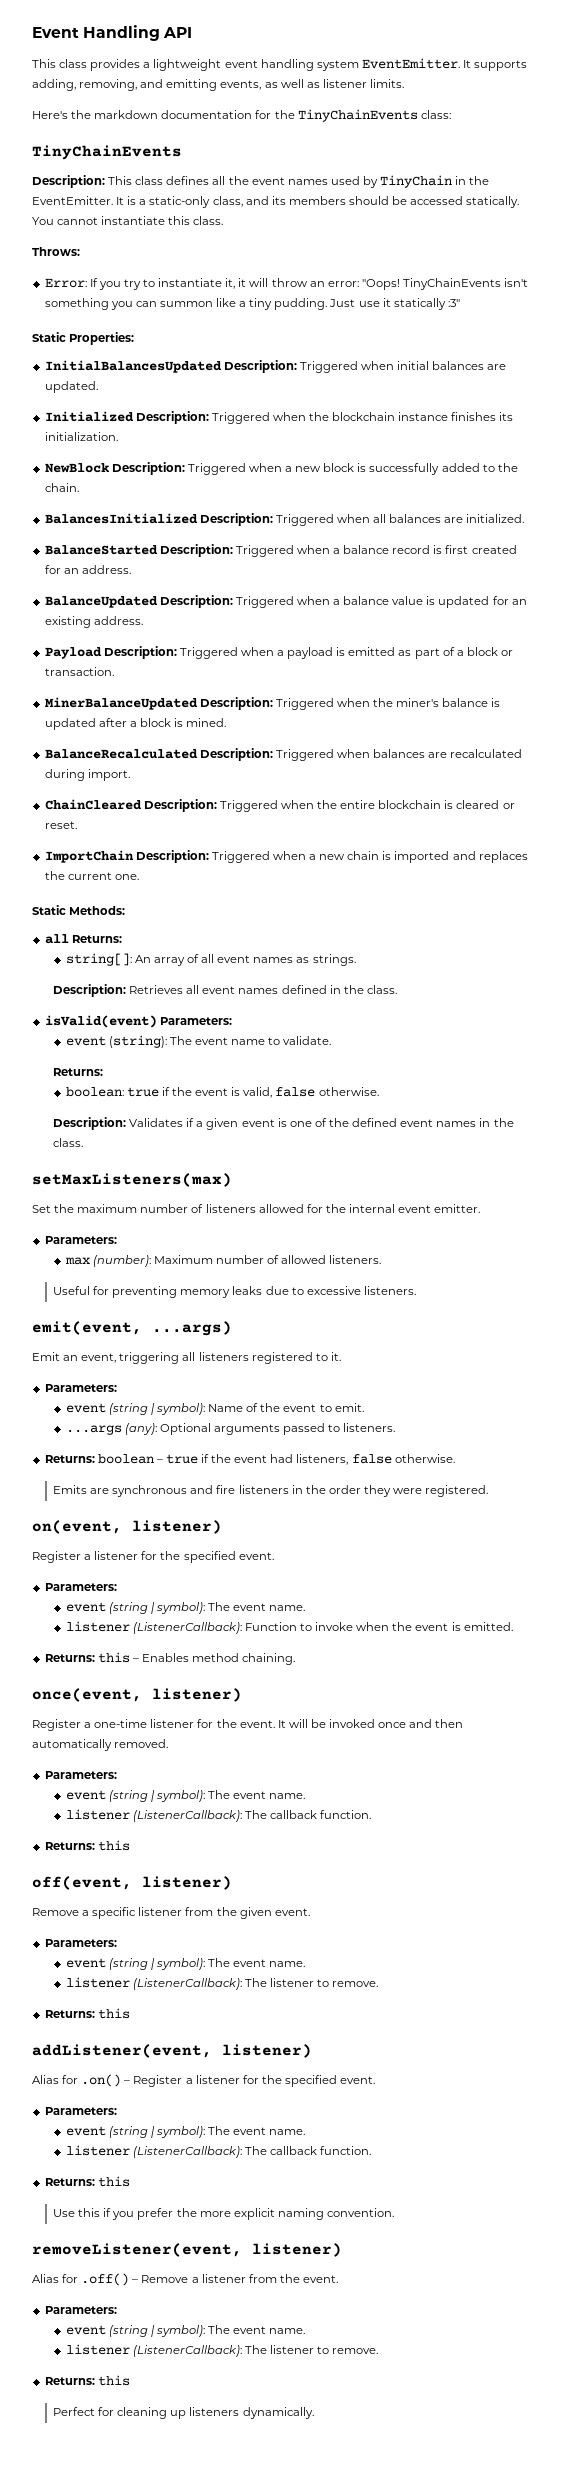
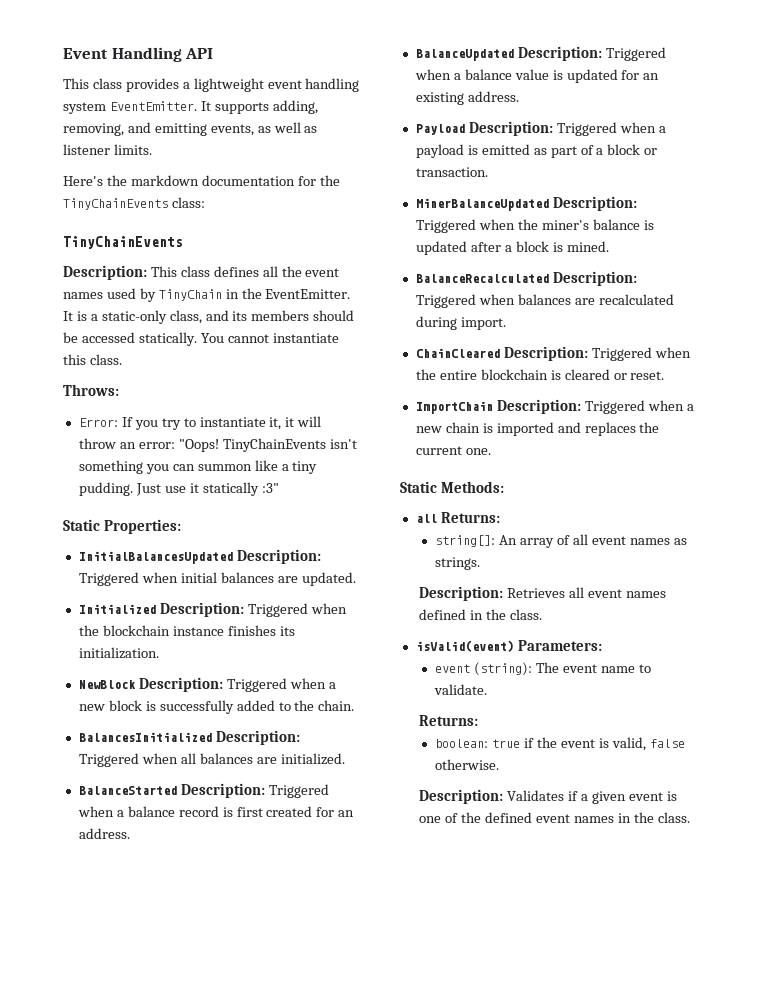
- setMaxListeners(max)
- Set the maximum number of listeners allowed for the internal event emitter.
- Parameters:
- max (number): Maximum number of allowed listeners.
- Useful for preventing memory leaks due to excessive listeners.
- emit(event, ...args)
- Emit an event, triggering all listeners registered to it.
- Parameters:
- event (string | symbol): Name of the event to emit.
- ...args (any): Optional arguments passed to listeners.
- Returns: boolean – true if the event had listeners, false otherwise.
- Emits are synchronous and fire listeners in the order they were registered.
- on(event, listener)
- Register a listener for the specified event.
- Parameters:
- event (string | symbol): The event name.
- listener (ListenerCallback): Function to invoke when the event is emitted.
- Returns: this – Enables method chaining.
- once(event, listener)
- Register a one-time listener for the event. It will be invoked once and then automatically removed.
- Parameters:
- event (string | symbol): The event name.
- listener (ListenerCallback): The callback function.
- Returns: this
- off(event, listener)
- Remove a specific listener from the given event.
- Parameters:
- event (string | symbol): The event name.
- listener (ListenerCallback): The listener to remove.
- Returns: this
- addListener(event, listener)
- Alias for .on() – Register a listener for the specified event.
- Parameters:
- event (string | symbol): The event name.
- listener (ListenerCallback): The callback function.
- Returns: this
- Use this if you prefer the more explicit naming convention.
- removeListener(event, listener)
- Alias for .off() – Remove a listener from the event.
- Parameters:
- event (string | symbol): The event name.
- listener (ListenerCallback): The listener to remove.
- Returns: this
- Perfect for cleaning up listeners dynamically.

